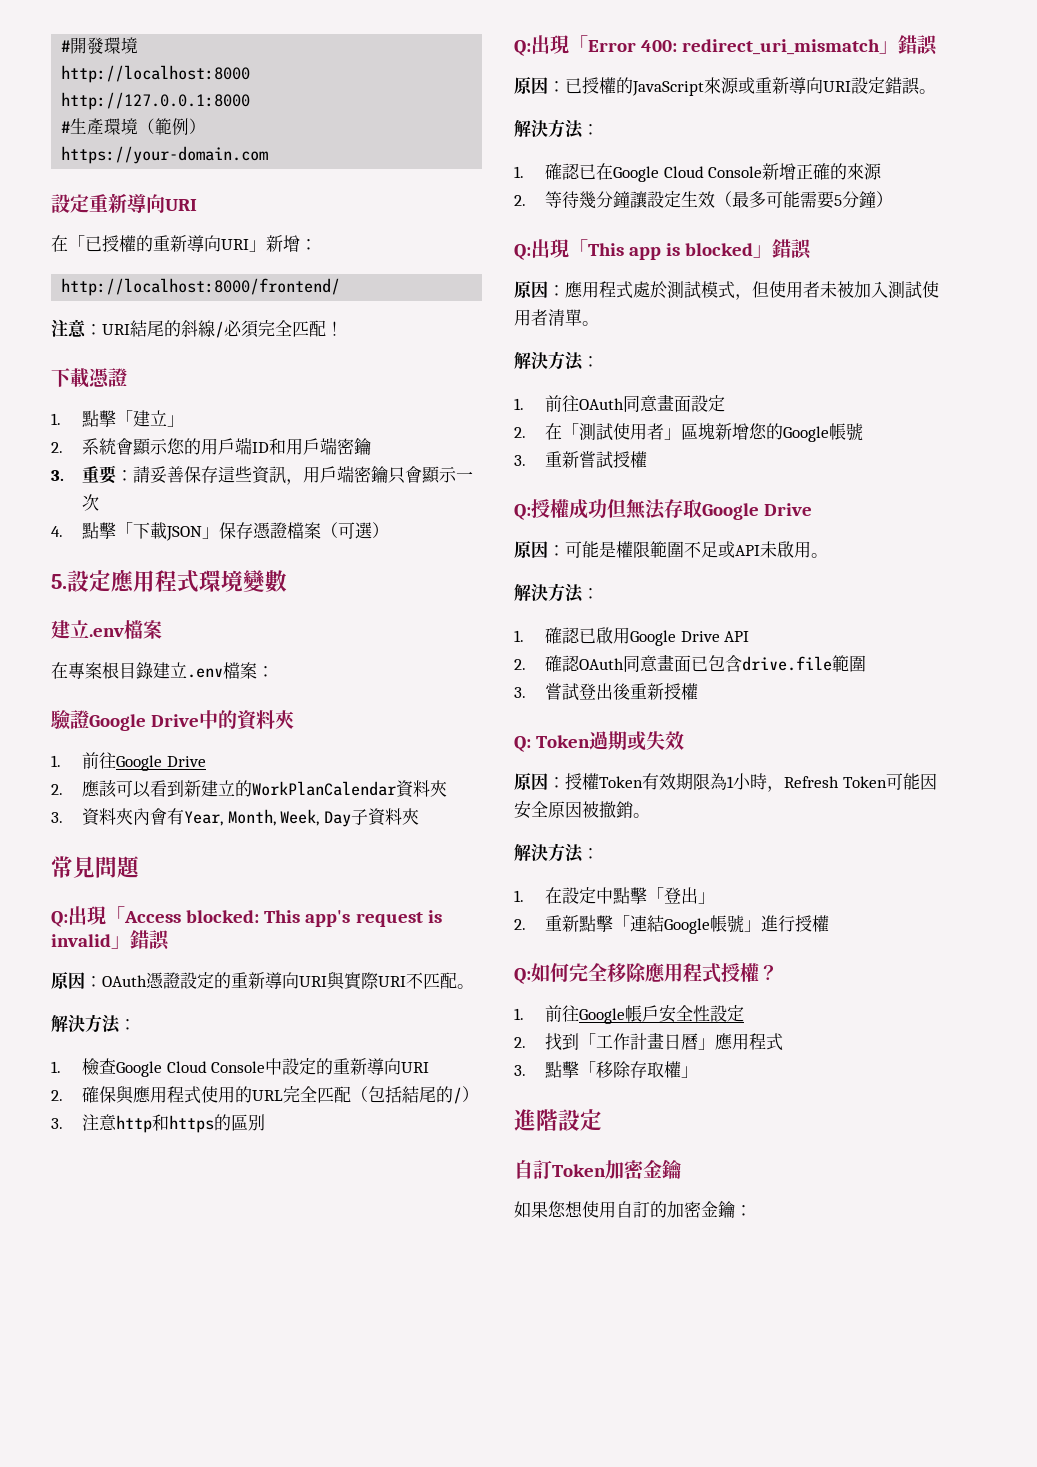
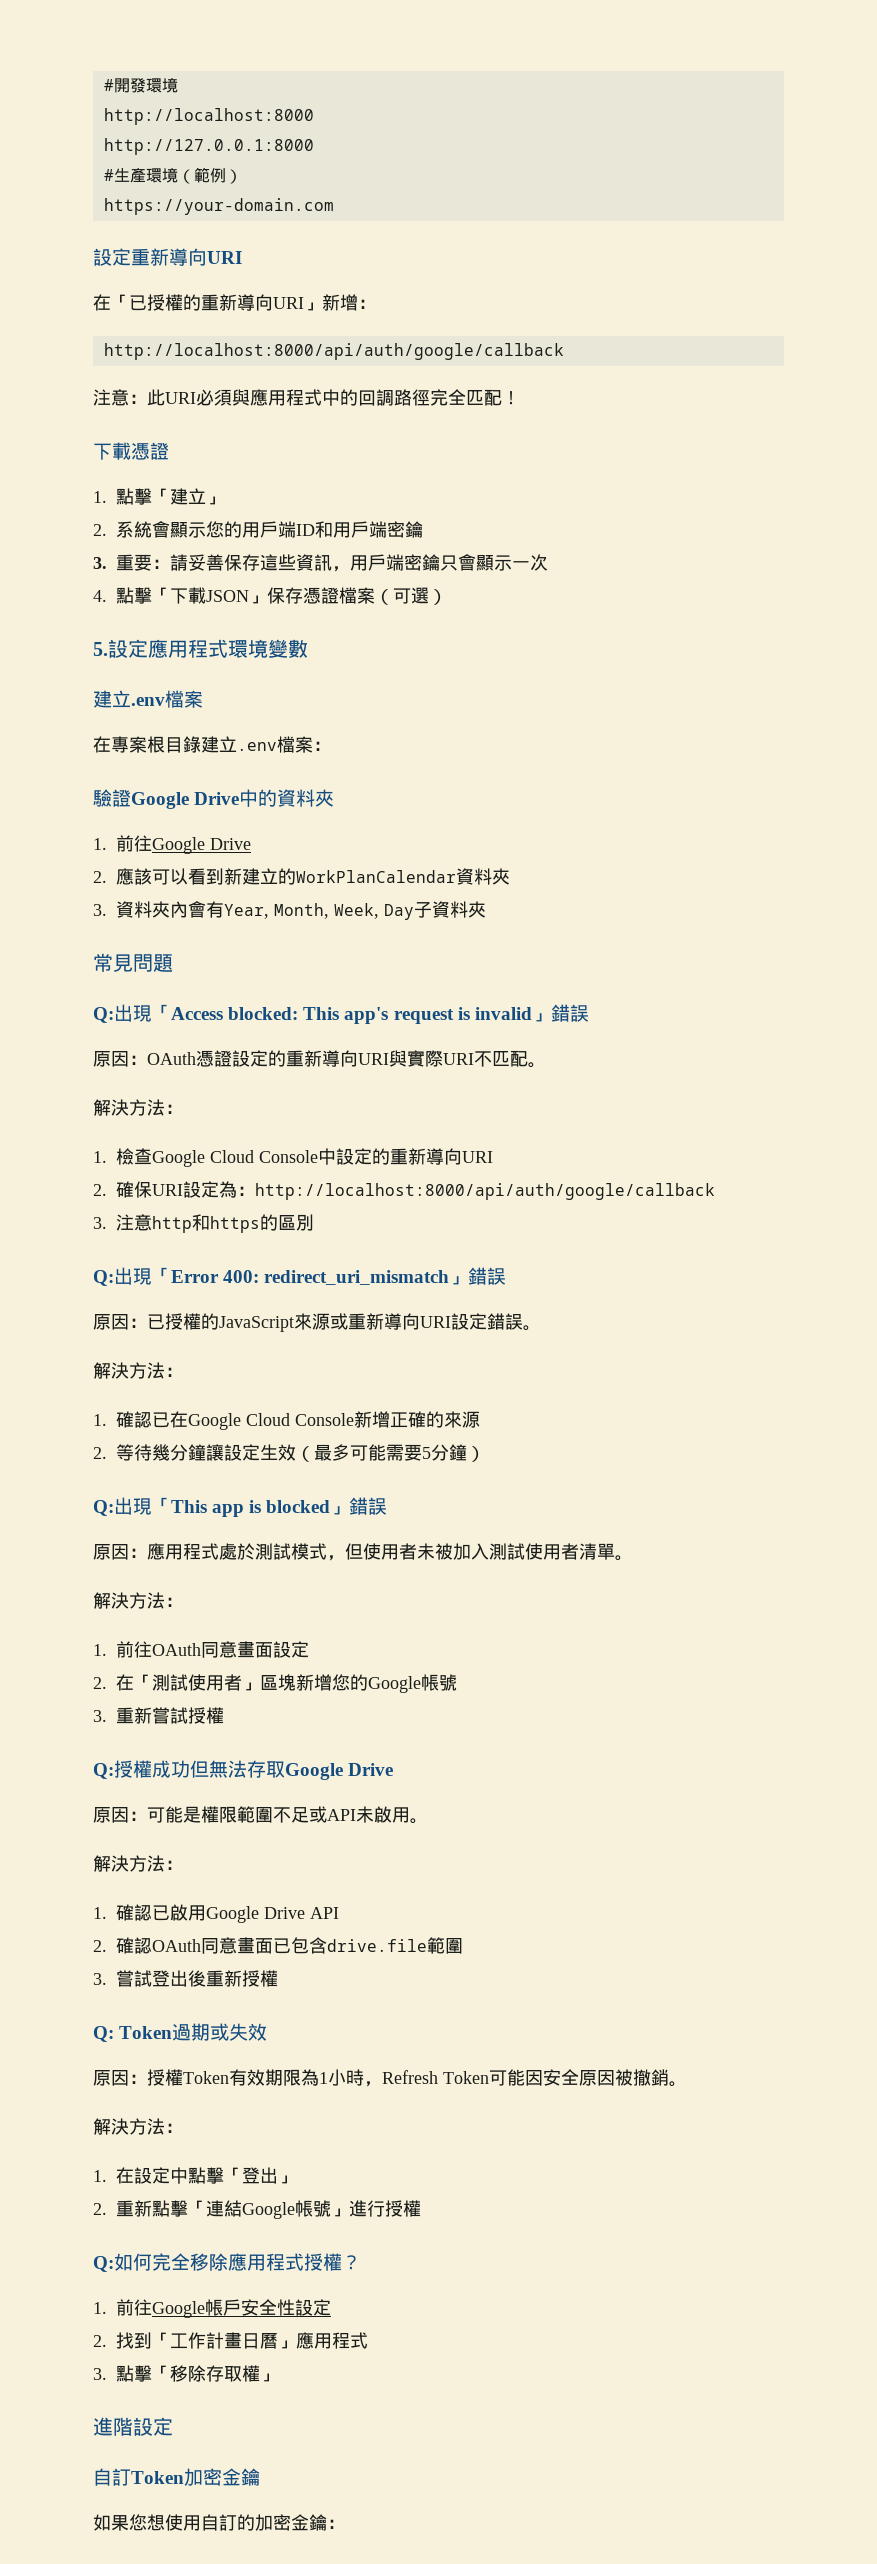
  在「已授權的重新導向URI」新增：
- http://localhost:8000/frontend/
+ http://localhost:8000/api/auth/google/callback
- 注意：URI結尾的斜線/必須完全匹配！
+ 注意：此URI必須與應用程式中的回調路徑完全匹配！
- 2.確保與應用程式使用的URL完全匹配（包括結尾的/）
+ 2.確保URI設定為：http://localhost:8000/api/auth/google/callback

